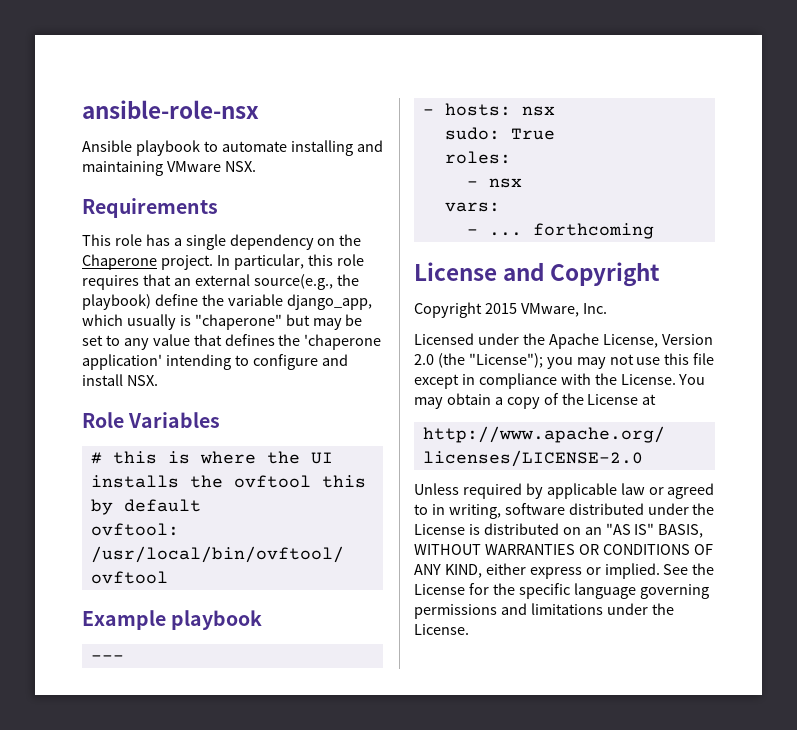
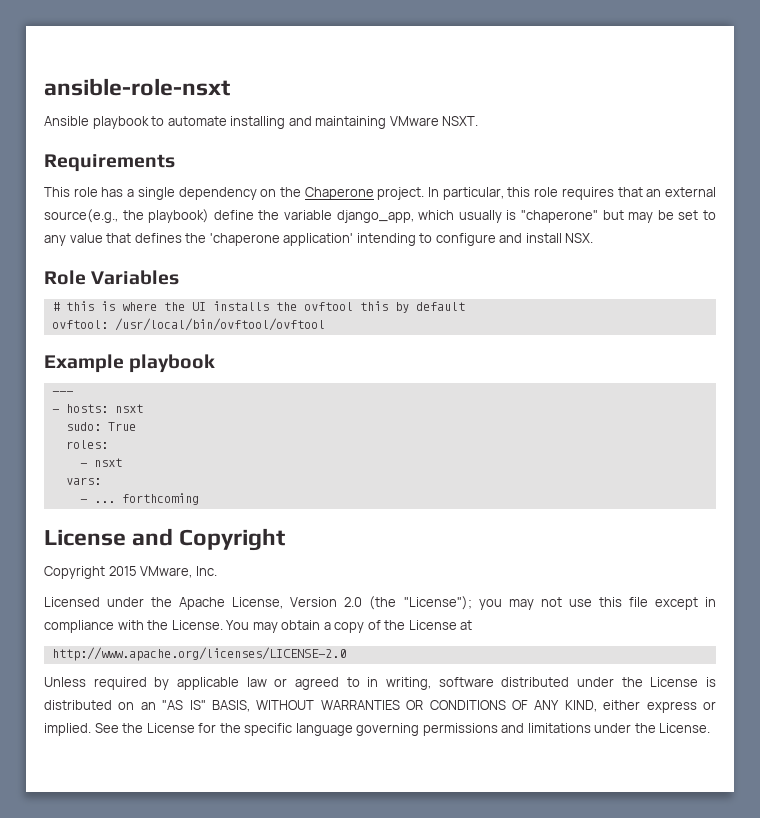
- ansible-role-nsx
+ ansible-role-nsxt
- Ansible playbook to automate installing and maintaining VMware NSX.
+ Ansible playbook to automate installing and maintaining VMware NSXT.
- - hosts: nsx
+ - hosts: nsxt
- - nsx
+ - nsxt

